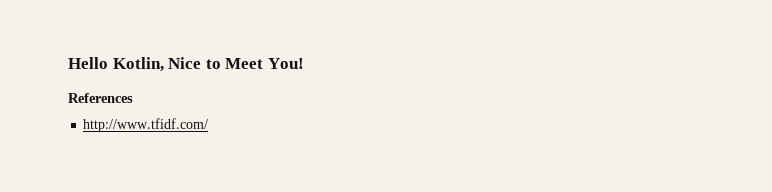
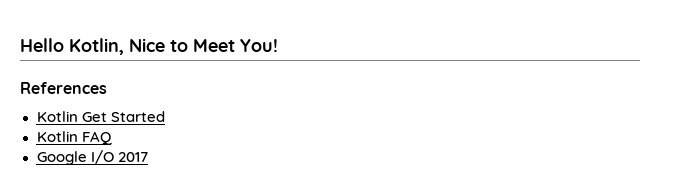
- http://www.tfidf.com/
+ Kotlin Get Started
+ Kotlin FAQ
+ Google I/O 2017

